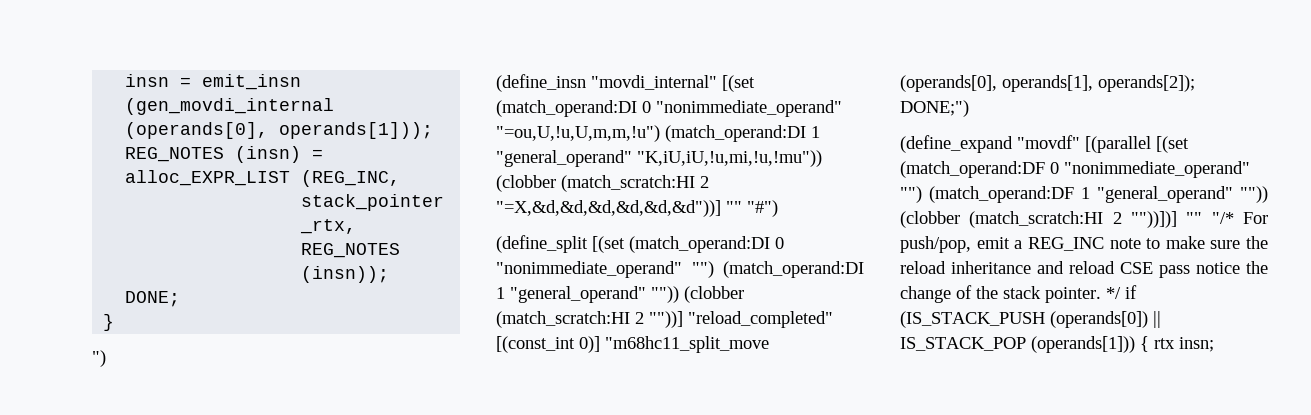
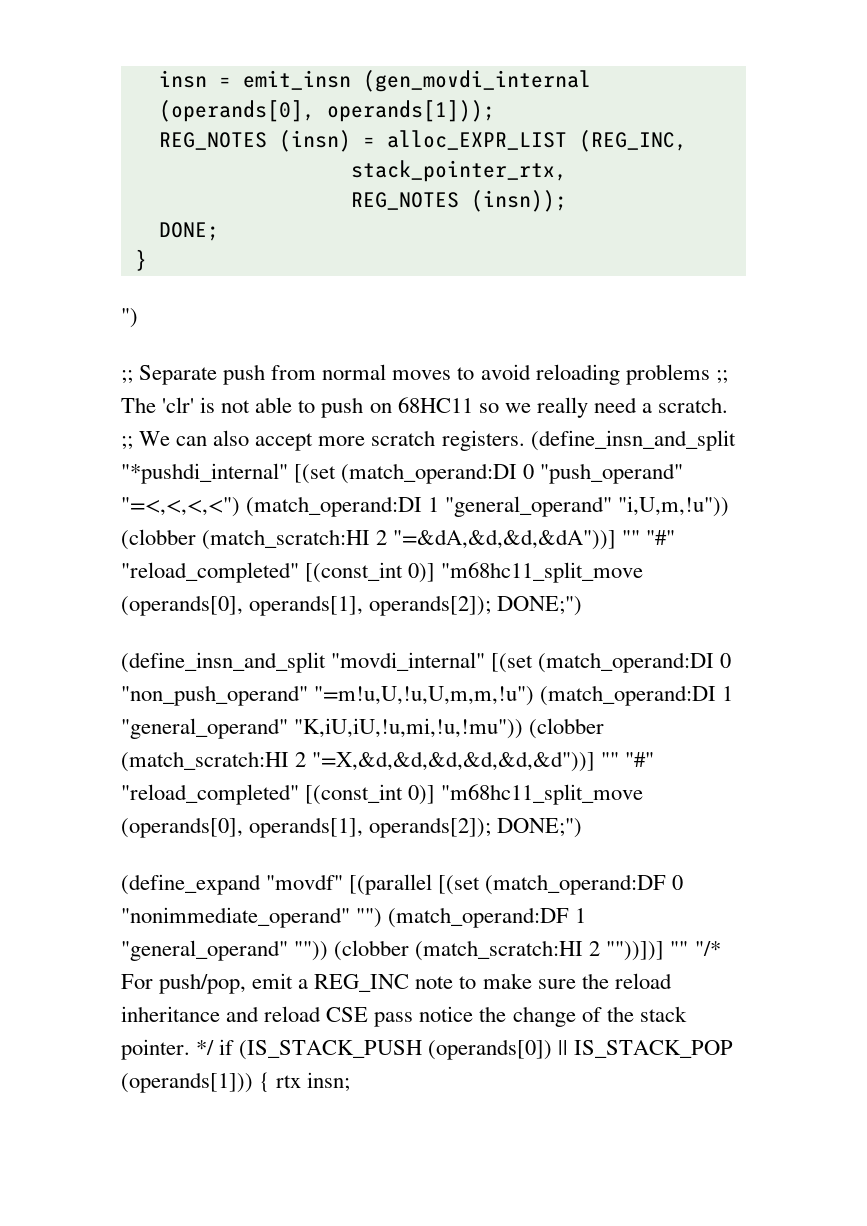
- (define_insn "movdi_internal" [(set (match_operand:DI 0 "nonimmediate_operand" "=ou,U,!u,U,m,m,!u") (match_operand:DI 1 "general_operand" "K,iU,iU,!u,mi,!u,!mu")) (clobber (match_scratch:HI 2 "=X,&d,&d,&d,&d,&d,&d"))] "" "#")
- (define_split [(set (match_operand:DI 0 "nonimmediate_operand" "") (match_operand:DI 1 "general_operand" "")) (clobber (match_scratch:HI 2 ""))] "reload_completed" [(const_int 0)] "m68hc11_split_move (operands[0], operands[1], operands[2]); DONE;")
+ ;; Separate push from normal moves to avoid reloading problems ;; The 'clr' is not able to push on 68HC11 so we really need a scratch. ;; We can also accept more scratch registers. (define_insn_and_split "*pushdi_internal" [(set (match_operand:DI 0 "push_operand" "=<,<,<,<") (match_operand:DI 1 "general_operand" "i,U,m,!u")) (clobber (match_scratch:HI 2 "=&dA,&d,&d,&dA"))] "" "#" "reload_completed" [(const_int 0)] "m68hc11_split_move (operands[0], operands[1], operands[2]); DONE;")
+ (define_insn_and_split "movdi_internal" [(set (match_operand:DI 0 "non_push_operand" "=m!u,U,!u,U,m,m,!u") (match_operand:DI 1 "general_operand" "K,iU,iU,!u,mi,!u,!mu")) (clobber (match_scratch:HI 2 "=X,&d,&d,&d,&d,&d,&d"))] "" "#" "reload_completed" [(const_int 0)] "m68hc11_split_move (operands[0], operands[1], operands[2]); DONE;")

